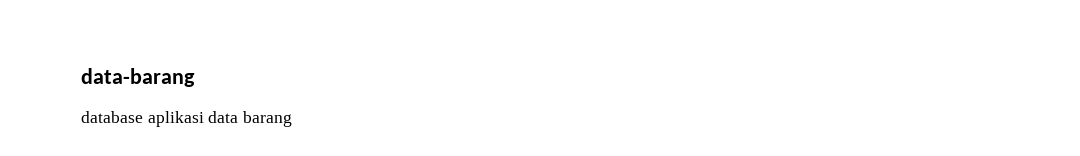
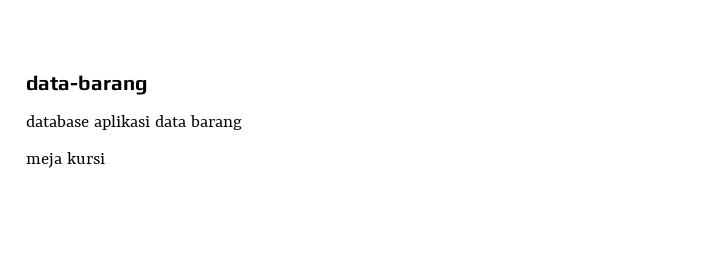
+ meja kursi

